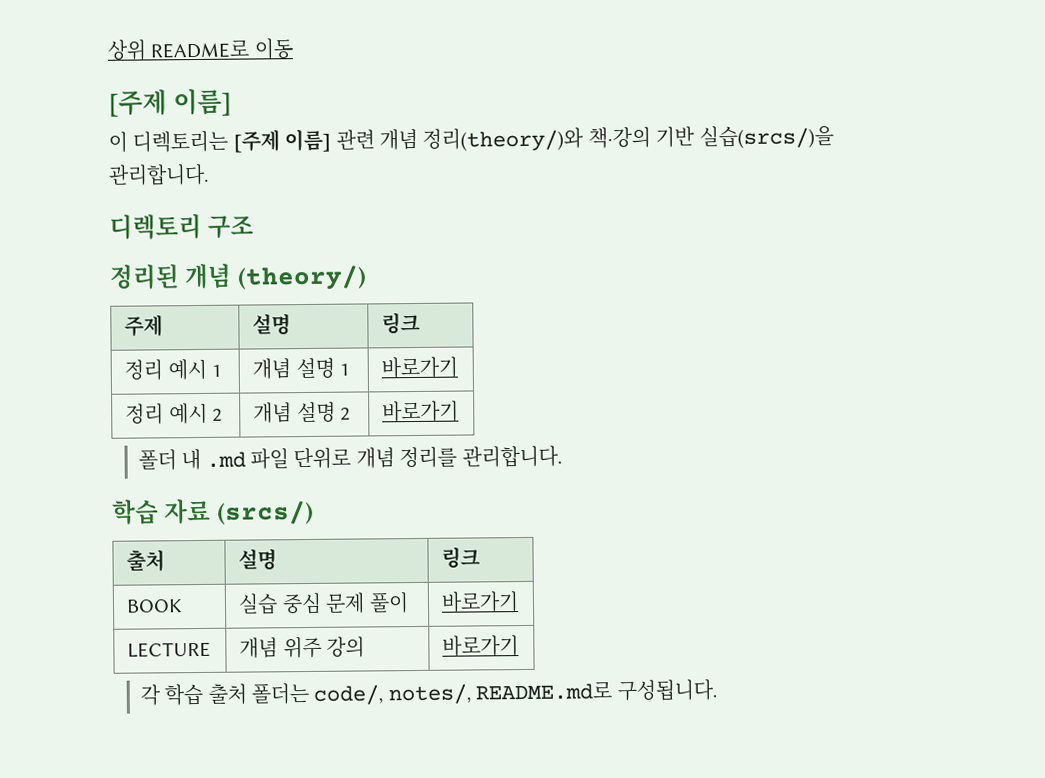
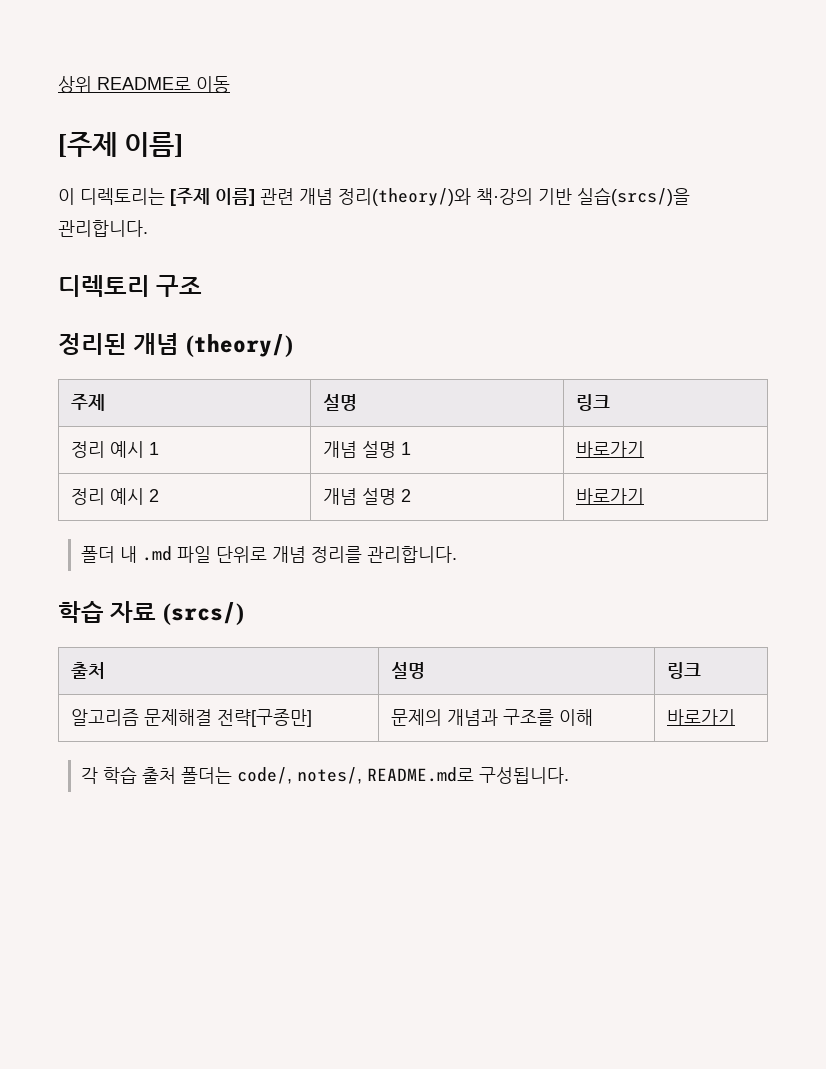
- BOOK | 실습 중심 문제 풀이 | 바로가기
- LECTURE | 개념 위주 강의 | 바로가기
+ 알고리즘 문제해결 전략[구종만] | 문제의 개념과 구조를 이해 | 바로가기

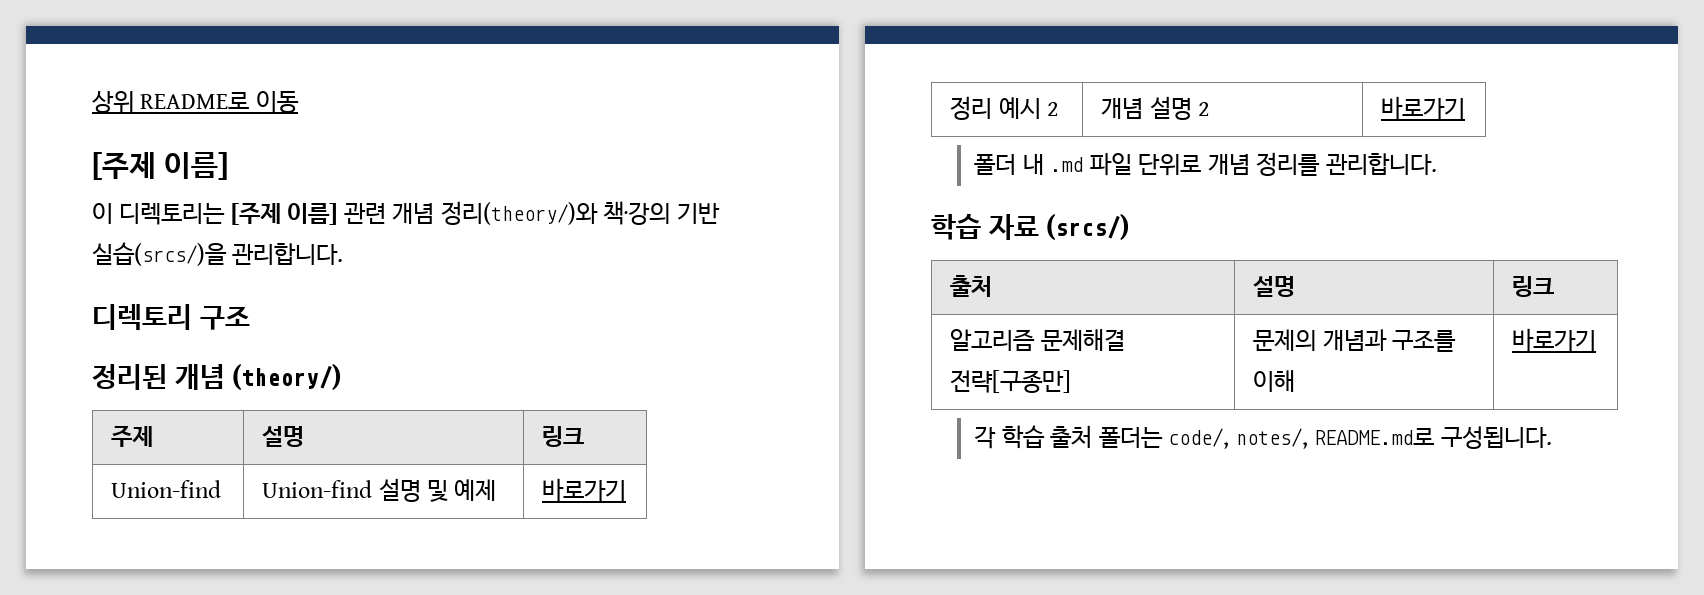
- 정리 예시 1 | 개념 설명 1 | 바로가기
+ Union-find | Union-find 설명 및 예제 | 바로가기

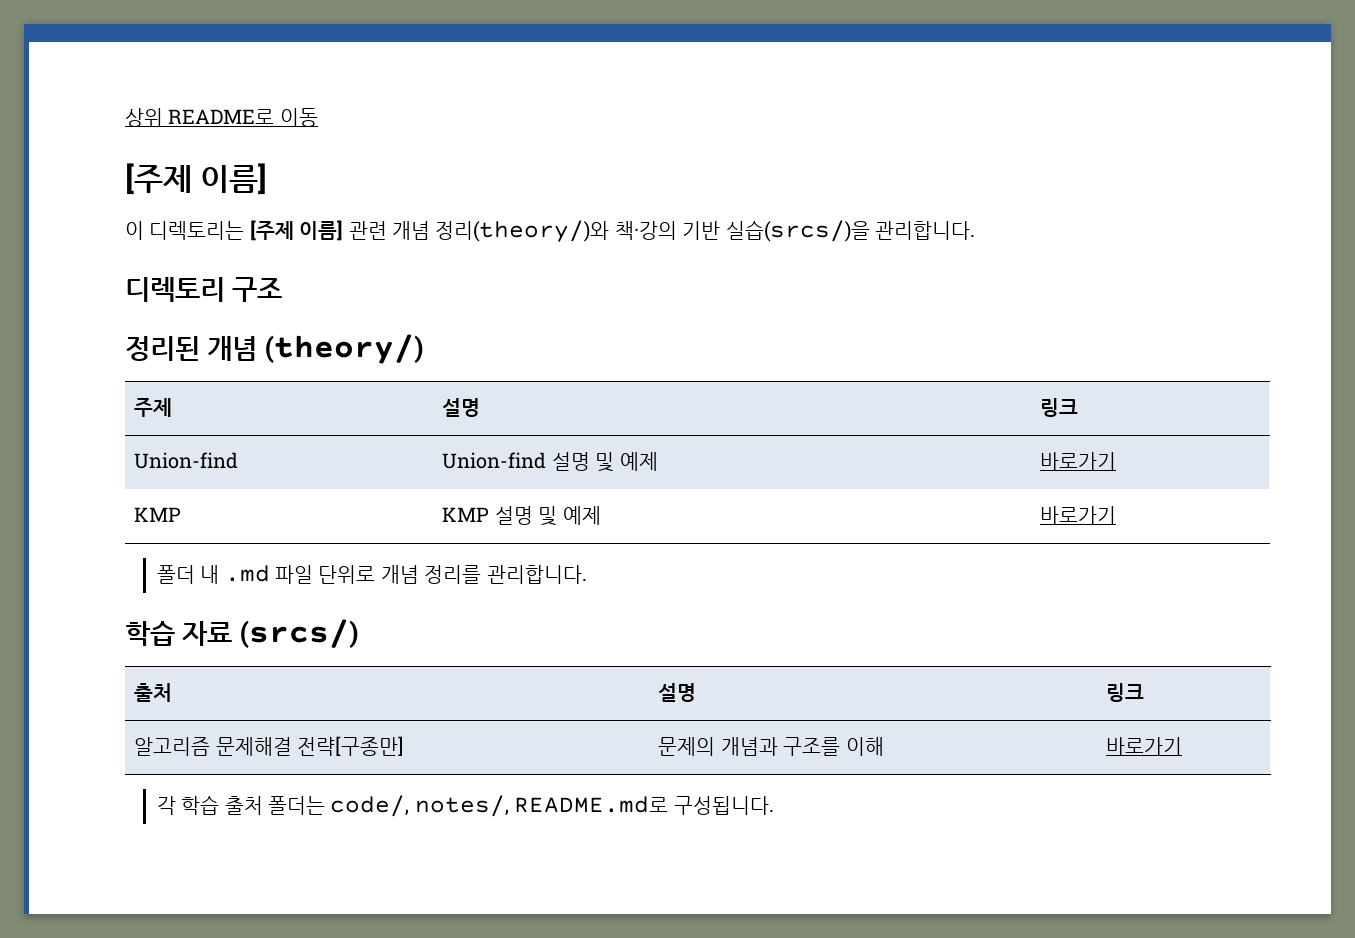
- 정리 예시 2 | 개념 설명 2 | 바로가기
+ KMP | KMP 설명 및 예제 | 바로가기

